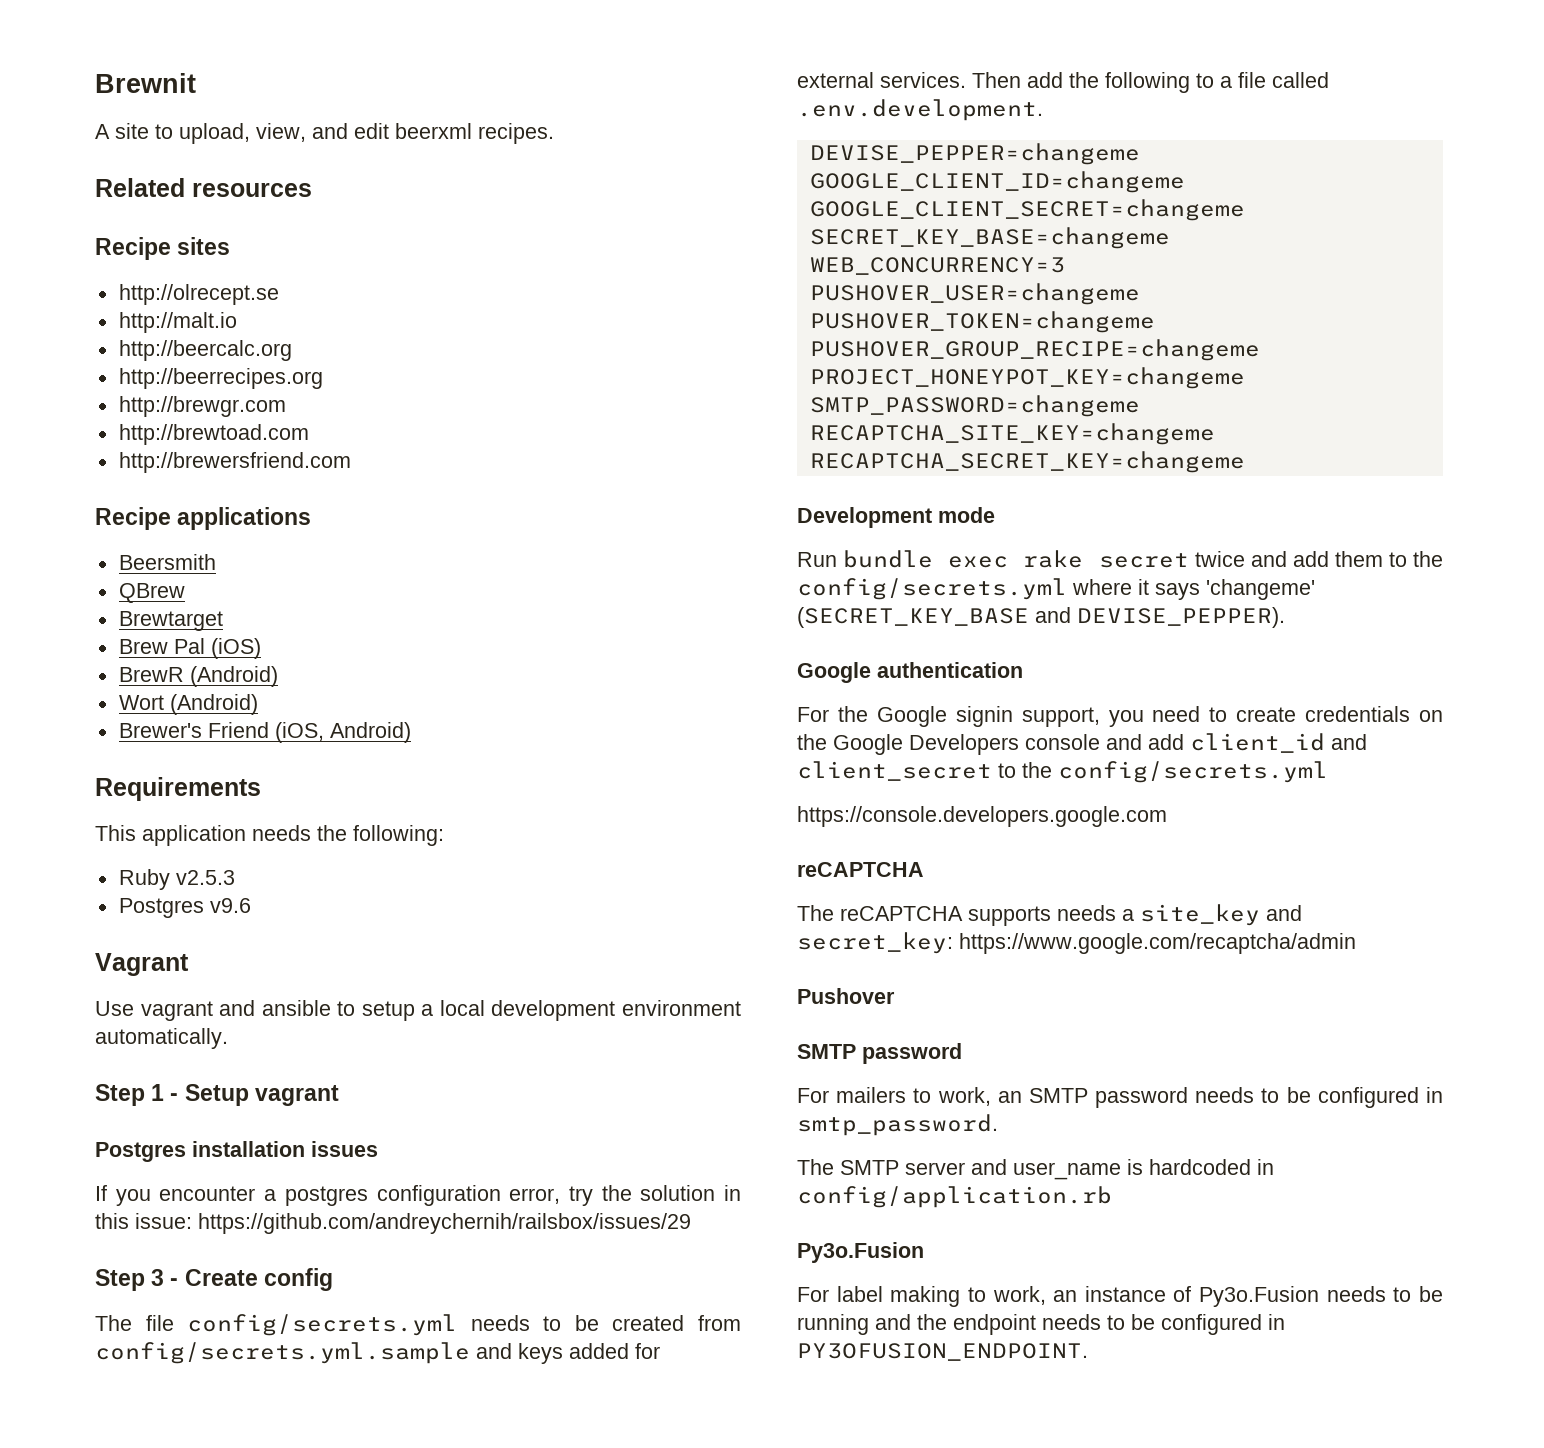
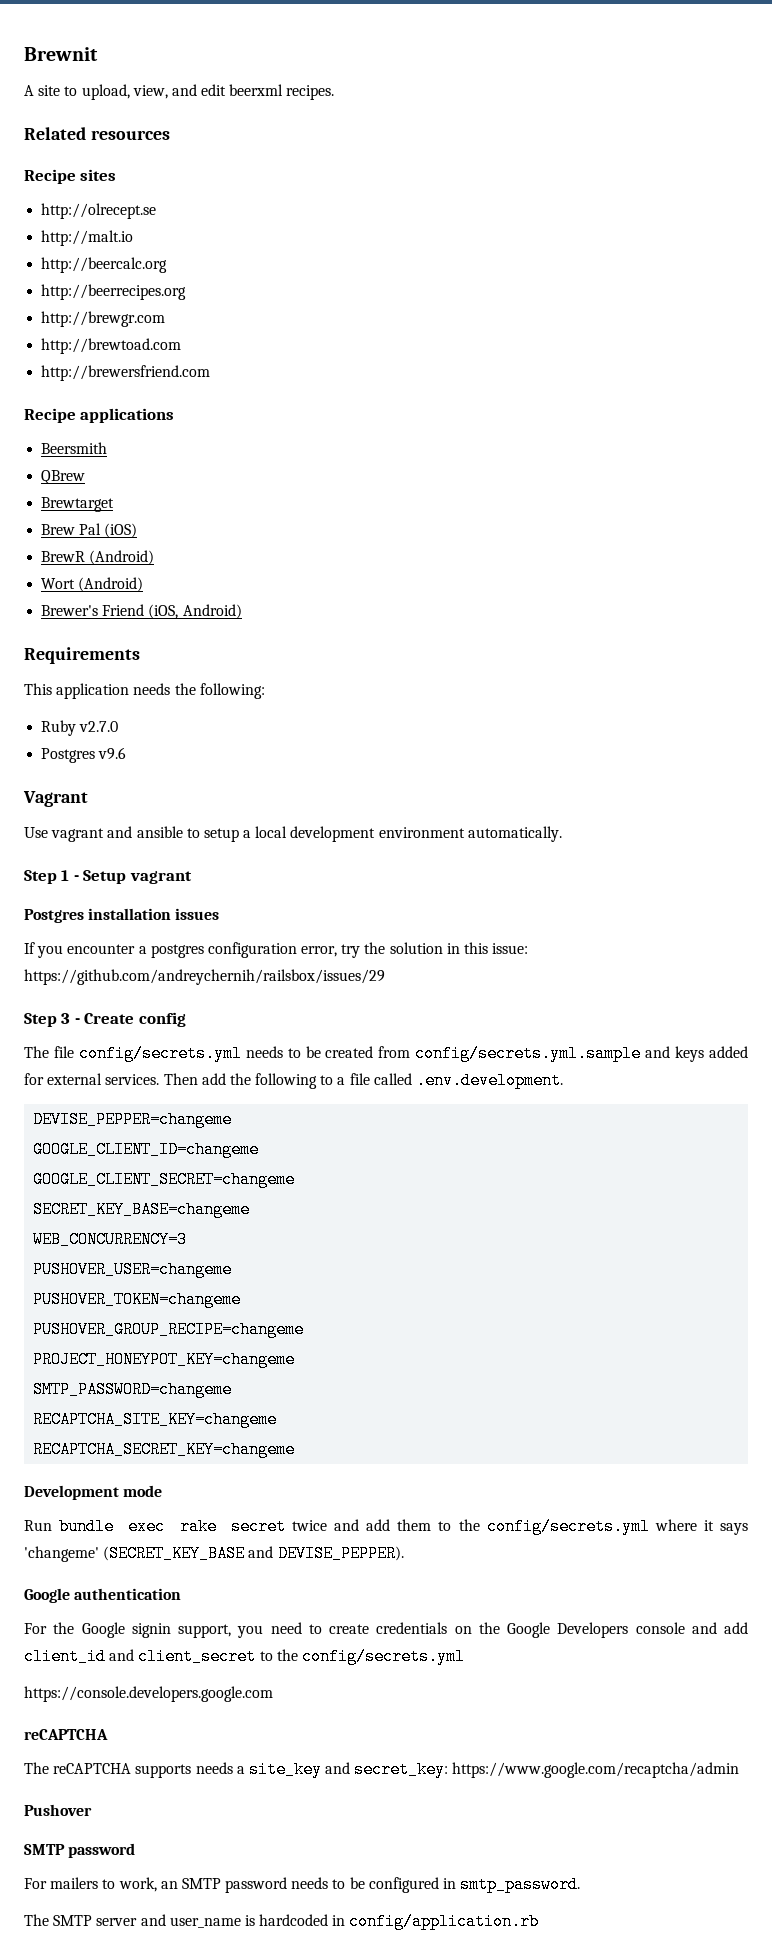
- Ruby v2.5.3
+ Ruby v2.7.0
  The SMTP server and user_name is hardcoded in config/application.rb
- Py3o.Fusion
- For label making to work, an instance of Py3o.Fusion needs to be running and the endpoint needs to be configured in PY3OFUSION_ENDPOINT.

